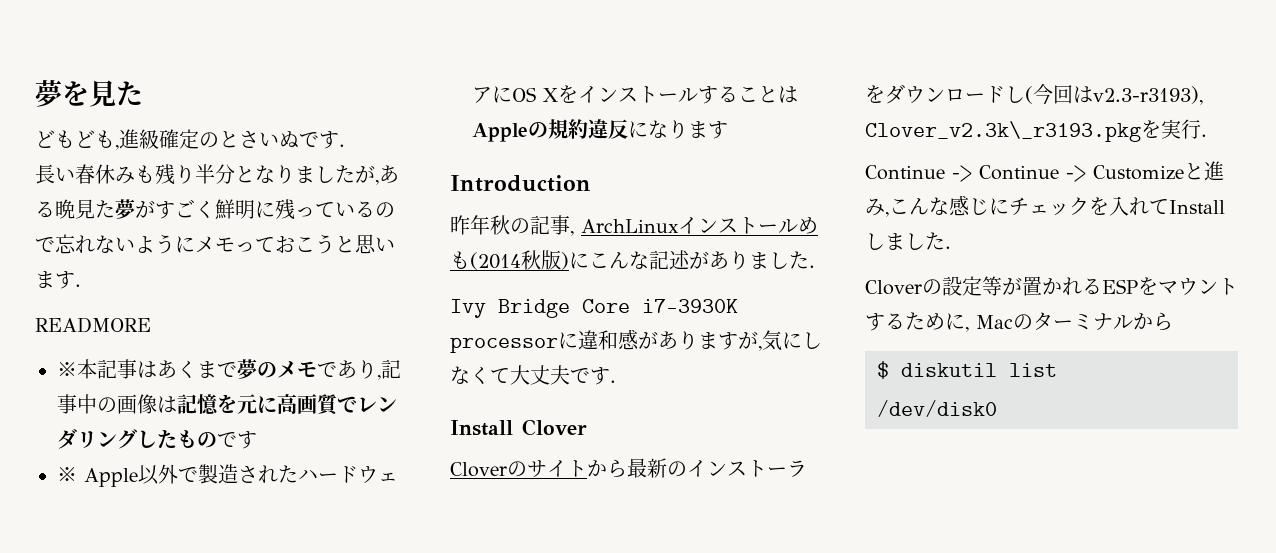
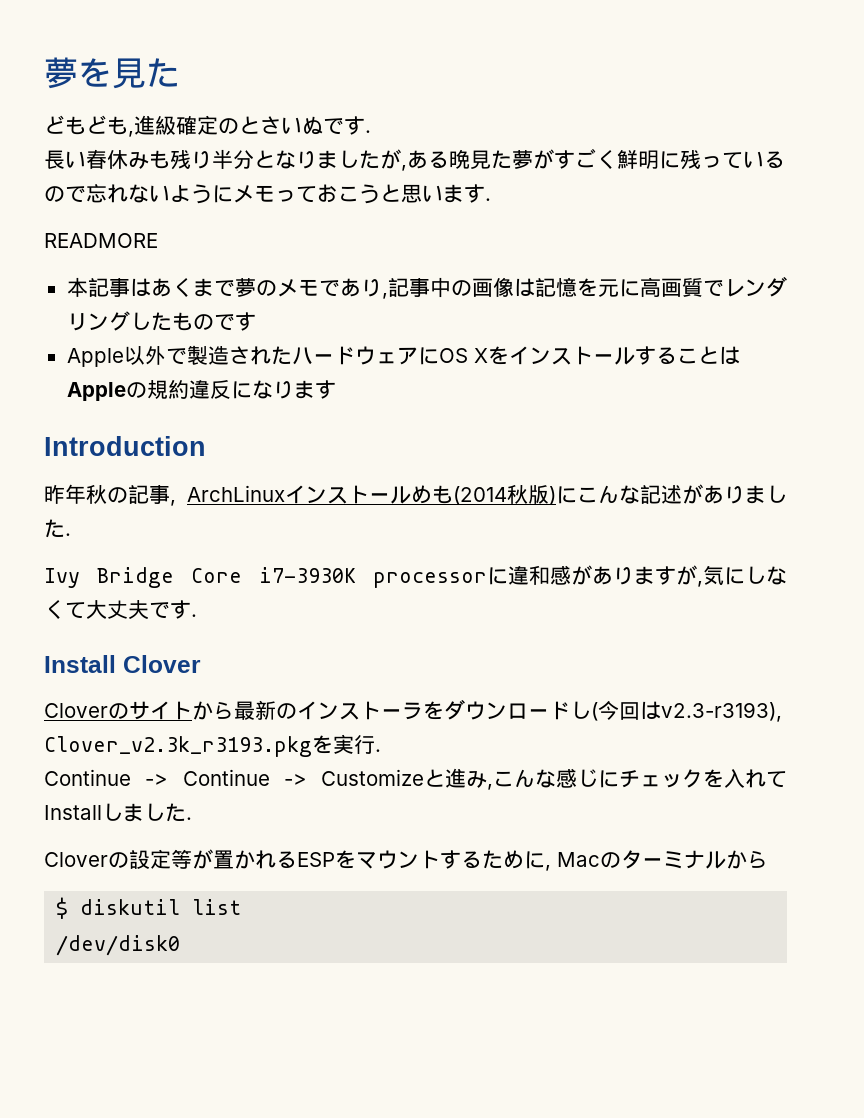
- ※本記事はあくまで夢のメモであり,記事中の画像は記憶を元に高画質でレンダリングしたものです
+ 本記事はあくまで夢のメモであり,記事中の画像は記憶を元に高画質でレンダリングしたものです
- ※ Apple以外で製造されたハードウェアにOS XをインストールすることはAppleの規約違反になります
+ Apple以外で製造されたハードウェアにOS XをインストールすることはAppleの規約違反になります
- Cloverのサイトから最新のインストーラをダウンロードし(今回はv2.3-r3193), Clover_v2.3k\_r3193.pkgを実行.
+ Cloverのサイトから最新のインストーラをダウンロードし(今回はv2.3-r3193), Clover_v2.3k_r3193.pkgを実行.

